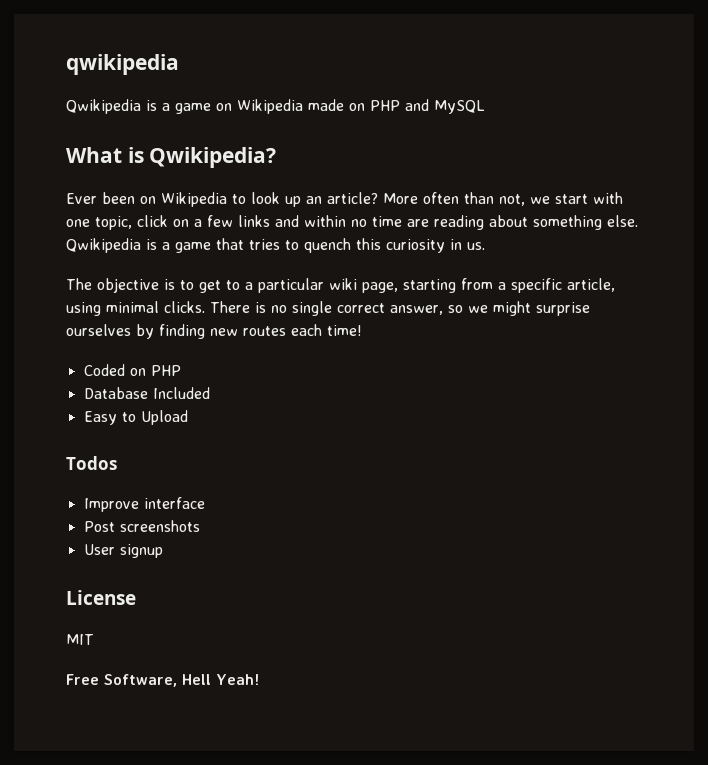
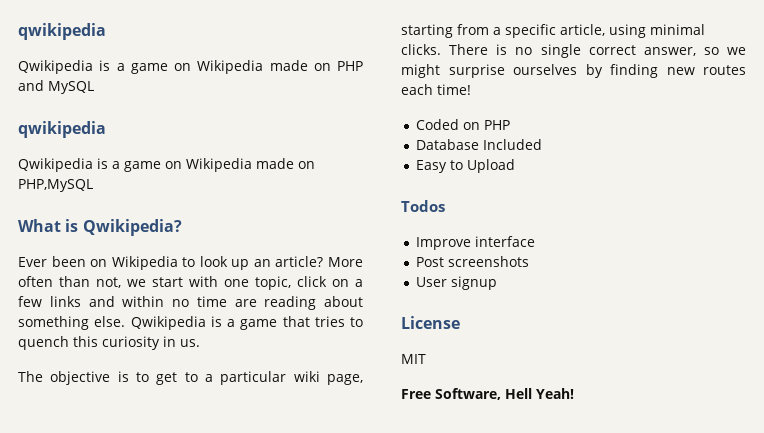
  Qwikipedia is a game on Wikipedia made on PHP and MySQL
+ qwikipedia
+ Qwikipedia is a game on Wikipedia made on PHP,MySQL

